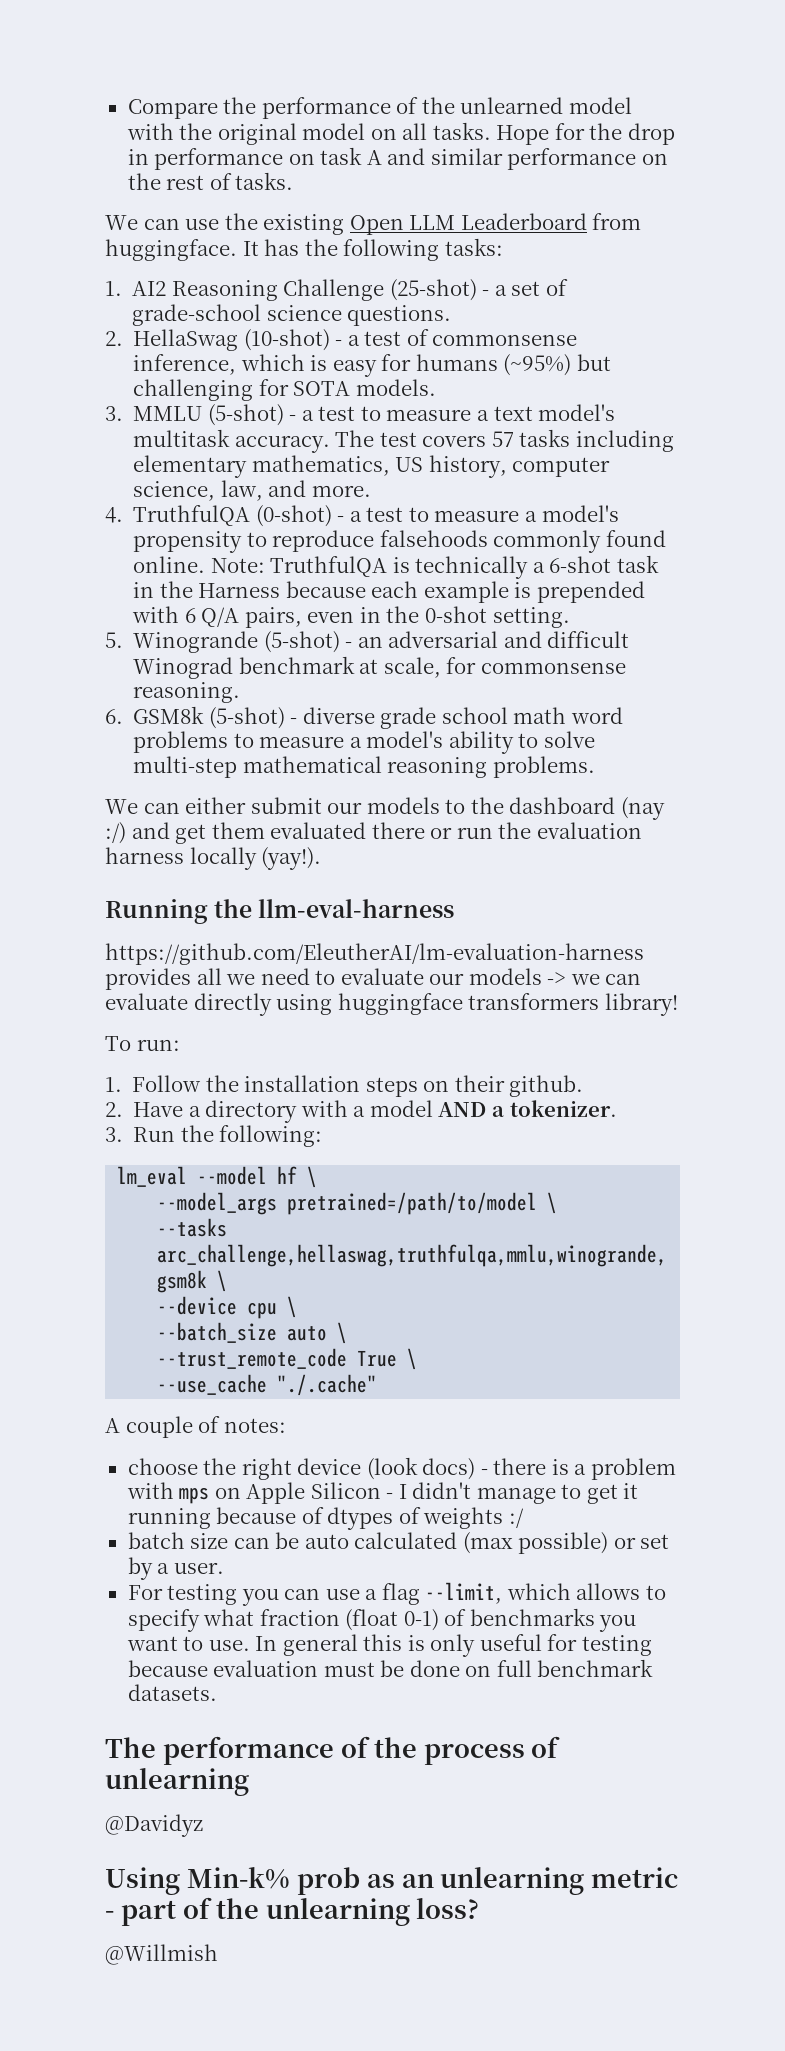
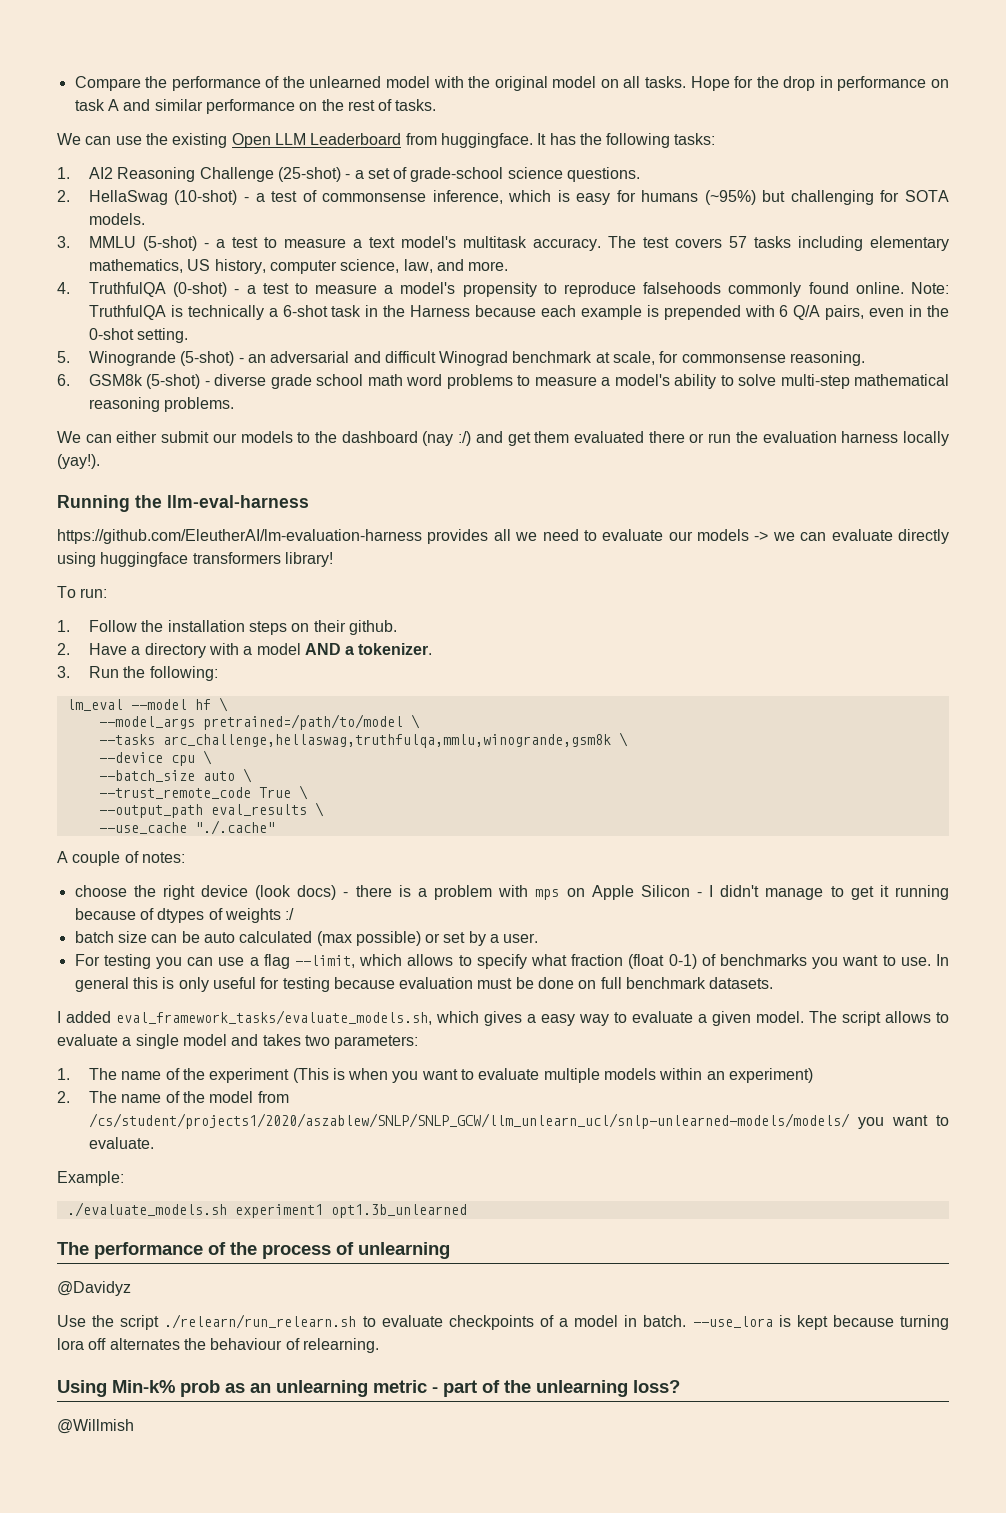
+ --output_path eval_results \
+ I added eval_framework_tasks/evaluate_models.sh, which gives a easy way to evaluate a given model. The script allows to evaluate a single model and takes two parameters:
+ 1. The name of the experiment (This is when you want to evaluate multiple models within an experiment)
+ 2. The name of the model from /cs/student/projects1/2020/aszablew/SNLP/SNLP_GCW/llm_unlearn_ucl/snlp-unlearned-models/models/ you want to evaluate.
+ Example:
+ ./evaluate_models.sh experiment1 opt1.3b_unlearned
+ Use the script ./relearn/run_relearn.sh to evaluate checkpoints of a model in batch. --use_lora is kept because turning lora off alternates the behaviour of relearning.

